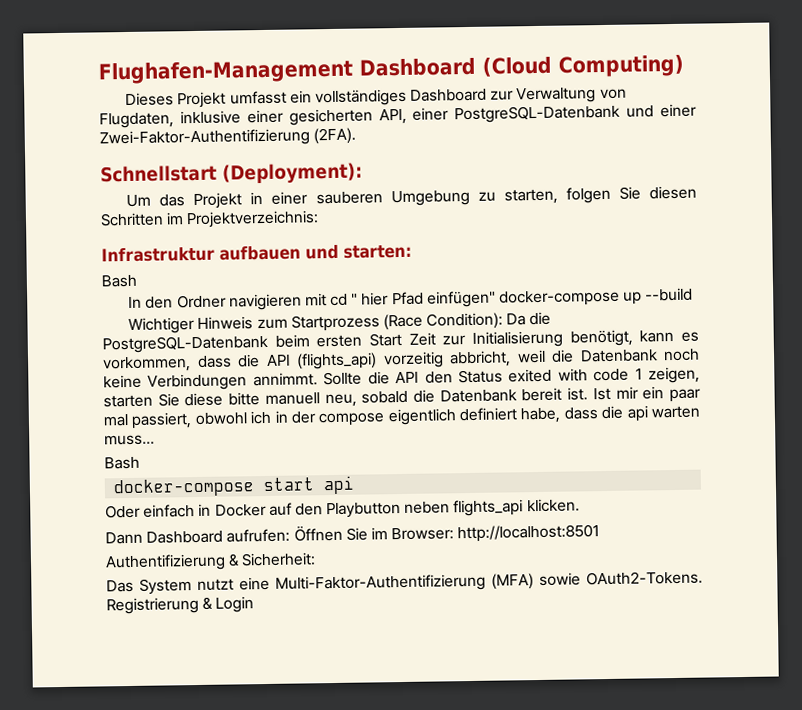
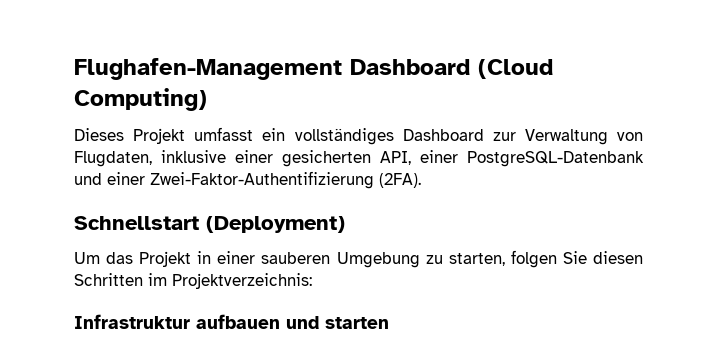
- Schnellstart (Deployment):
+ Schnellstart (Deployment)
- Infrastruktur aufbauen und starten:
- Bash
- In den Ordner navigieren mit cd " hier Pfad einfügen" docker-compose up --build
- Wichtiger Hinweis zum Startprozess (Race Condition): Da die PostgreSQL-Datenbank beim ersten Start Zeit zur Initialisierung benötigt, kann es vorkommen, dass die API (flights_api) vorzeitig abbricht, weil die Datenbank noch keine Verbindungen annimmt. Sollte die API den Status exited with code 1 zeigen, starten Sie diese bitte manuell neu, sobald die Datenbank bereit ist. Ist mir ein paar mal passiert, obwohl ich in der compose eigentlich definiert habe, dass die api warten muss...
- Bash
- docker-compose start api
- Oder einfach in Docker auf den Playbutton neben flights_api klicken.
- Dann Dashboard aufrufen: Öffnen Sie im Browser: http://localhost:8501
- Authentifizierung & Sicherheit:
- Das System nutzt eine Multi-Faktor-Authentifizierung (MFA) sowie OAuth2-Tokens. Registrierung & Login
+ Infrastruktur aufbauen und starten

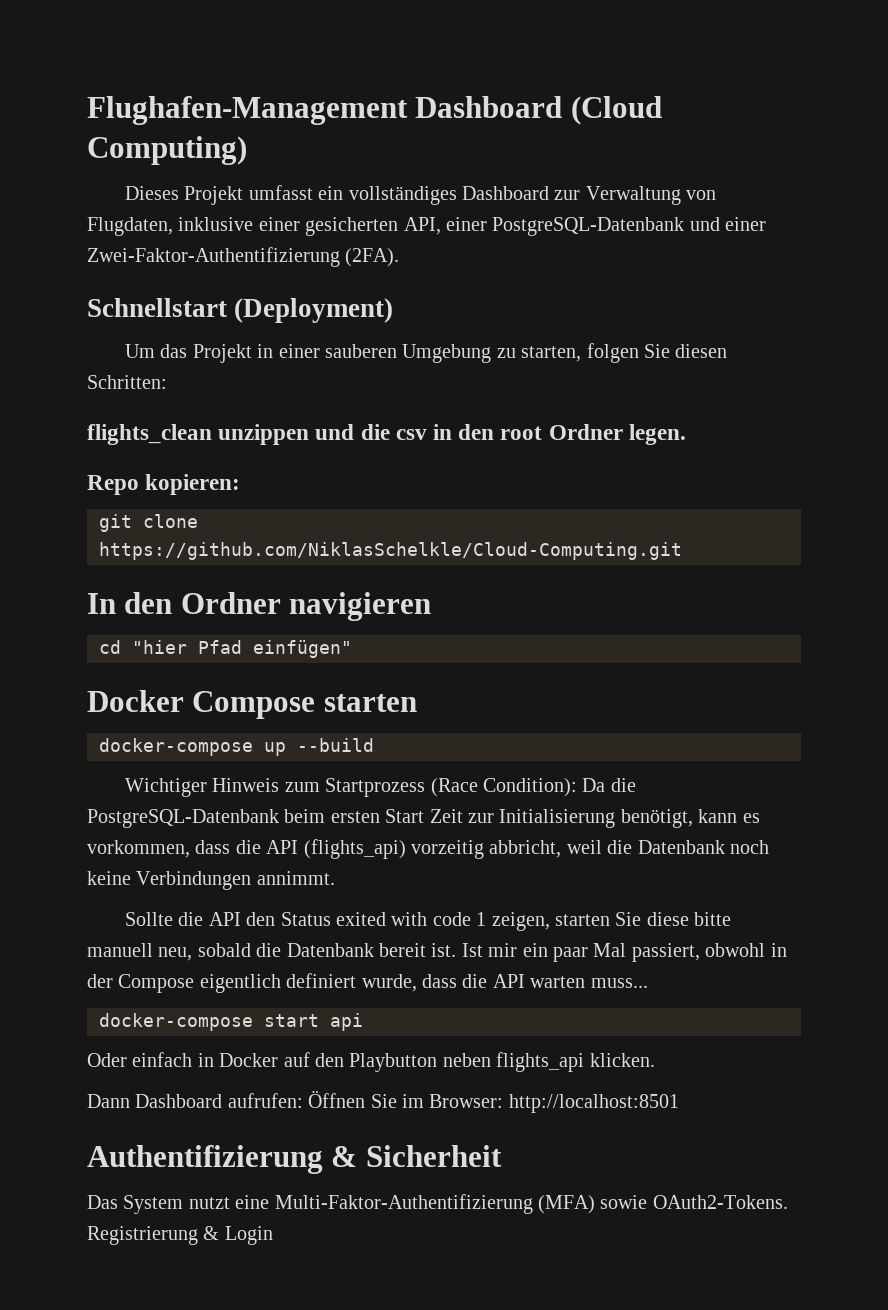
- Um das Projekt in einer sauberen Umgebung zu starten, folgen Sie diesen Schritten im Projektverzeichnis:
- Infrastruktur aufbauen und starten
+ Um das Projekt in einer sauberen Umgebung zu starten, folgen Sie diesen Schritten:
+ flights_clean unzippen und die csv in den root Ordner legen.
+ Repo kopieren:
+ git clone https://github.com/NiklasSchelkle/Cloud-Computing.git
+ In den Ordner navigieren
+ cd "hier Pfad einfügen"
+ Docker Compose starten
+ docker-compose up --build
+ Wichtiger Hinweis zum Startprozess (Race Condition): Da die PostgreSQL-Datenbank beim ersten Start Zeit zur Initialisierung benötigt, kann es vorkommen, dass die API (flights_api) vorzeitig abbricht, weil die Datenbank noch keine Verbindungen annimmt.
+ Sollte die API den Status exited with code 1 zeigen, starten Sie diese bitte manuell neu, sobald die Datenbank bereit ist. Ist mir ein paar Mal passiert, obwohl in der Compose eigentlich definiert wurde, dass die API warten muss...
+ docker-compose start api
+ Oder einfach in Docker auf den Playbutton neben flights_api klicken.
+ Dann Dashboard aufrufen: Öffnen Sie im Browser: http://localhost:8501
+ Authentifizierung & Sicherheit
+ Das System nutzt eine Multi-Faktor-Authentifizierung (MFA) sowie OAuth2-Tokens. Registrierung & Login

